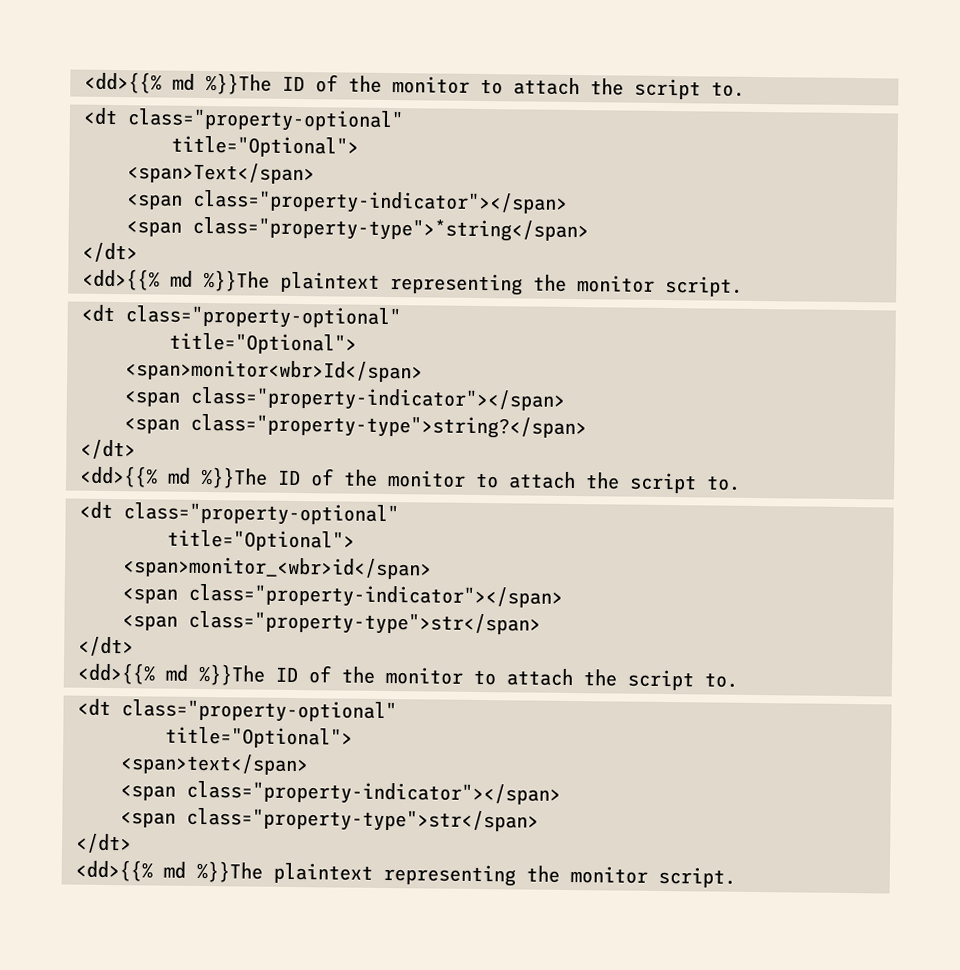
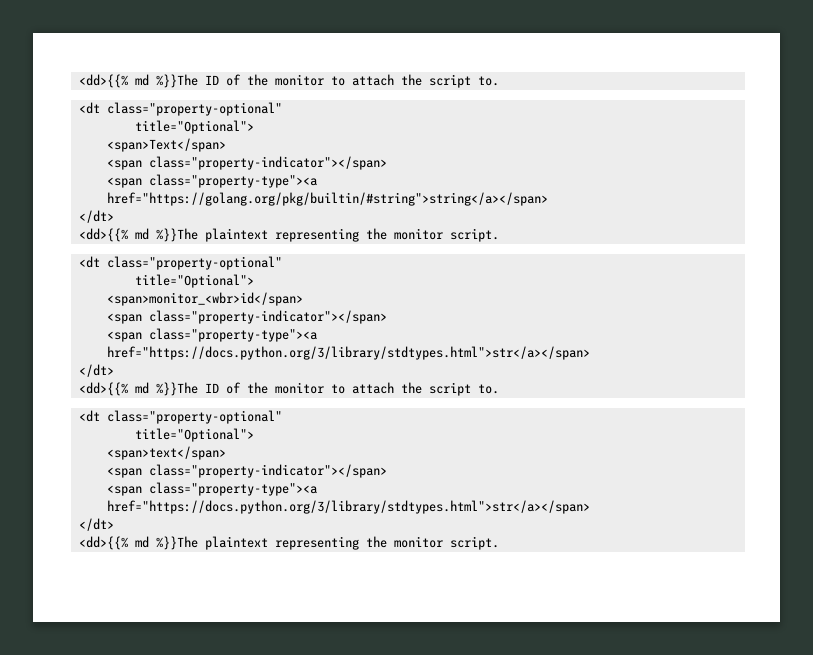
- <span class="property-type">*string</span>
+ <span class="property-type"><a href="https://golang.org/pkg/builtin/#string">string</a></span>
- <span>monitor<wbr>Id</span>
- <span class="property-indicator"></span>
- <span class="property-type">string?</span>
- </dt>
- <dd>{{% md %}}The ID of the monitor to attach the script to.
- <dt class="property-optional"
- title="Optional">
  <span>monitor_<wbr>id</span>
  <span class="property-indicator"></span>
- <span class="property-type">str</span>
+ <span class="property-type"><a href="https://docs.python.org/3/library/stdtypes.html">str</a></span>
  <span>text</span>
  <span class="property-indicator"></span>
- <span class="property-type">str</span>
+ <span class="property-type"><a href="https://docs.python.org/3/library/stdtypes.html">str</a></span>

